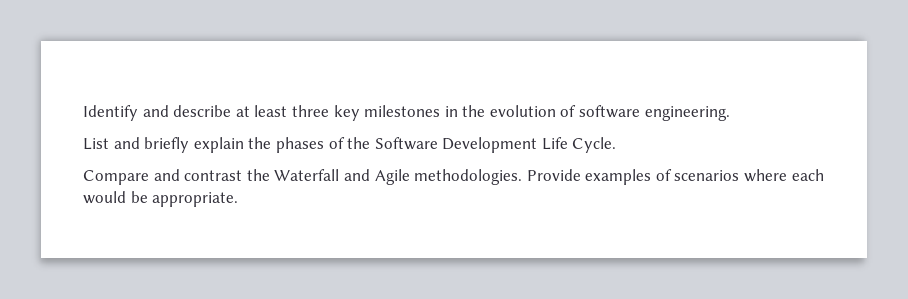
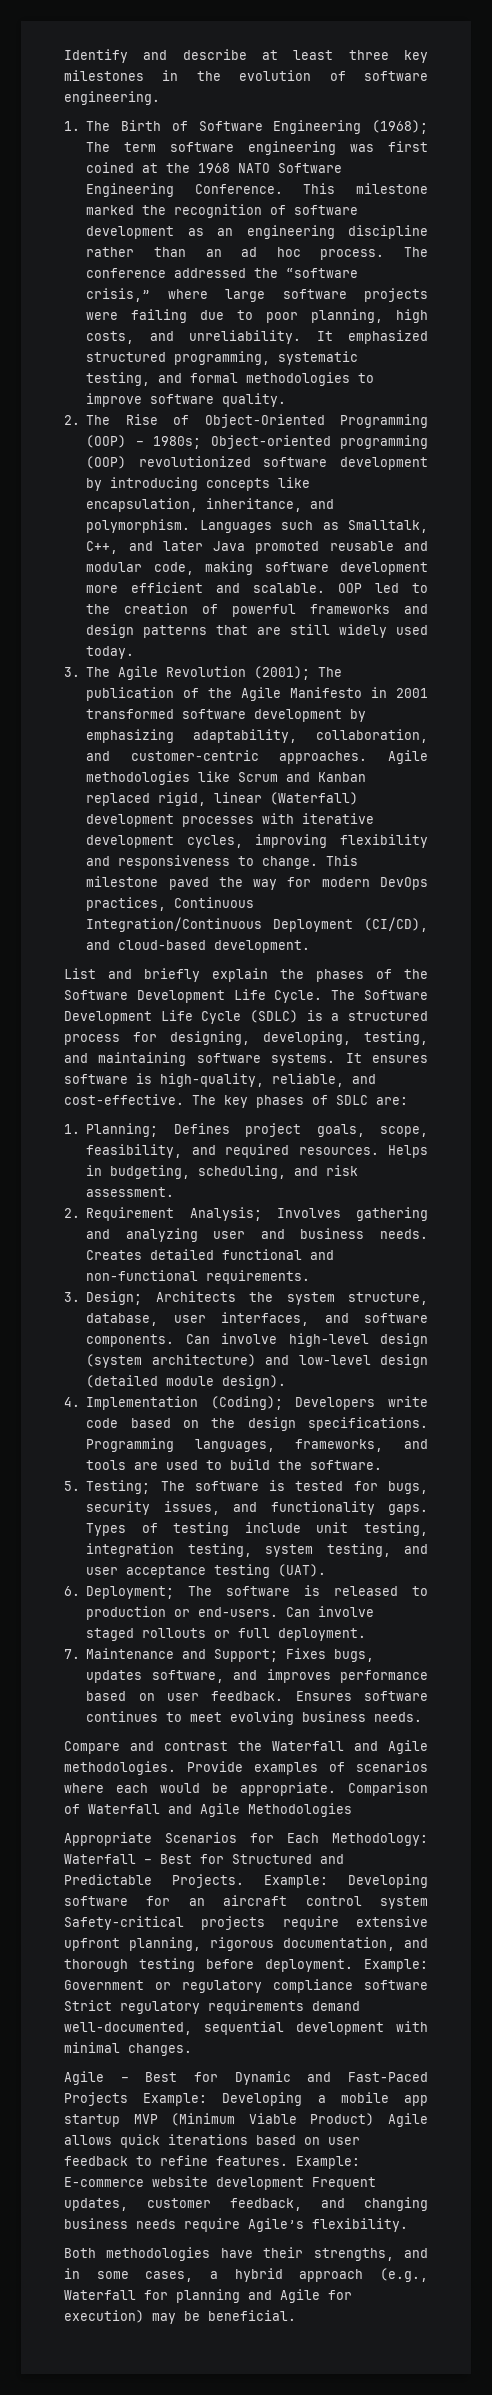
+ 1. The Birth of Software Engineering (1968); The term software engineering was first coined at the 1968 NATO Software Engineering Conference. This milestone marked the recognition of software development as an engineering discipline rather than an ad hoc process. The conference addressed the “software crisis,” where large software projects were failing due to poor planning, high costs, and unreliability. It emphasized structured programming, systematic testing, and formal methodologies to improve software quality.
+ 2. The Rise of Object-Oriented Programming (OOP) – 1980s; Object-oriented programming (OOP) revolutionized software development by introducing concepts like encapsulation, inheritance, and polymorphism. Languages such as Smalltalk, C++, and later Java promoted reusable and modular code, making software development more efficient and scalable. OOP led to the creation of powerful frameworks and design patterns that are still widely used today.
+ 3. The Agile Revolution (2001); The publication of the Agile Manifesto in 2001 transformed software development by emphasizing adaptability, collaboration, and customer-centric approaches. Agile methodologies like Scrum and Kanban replaced rigid, linear (Waterfall) development processes with iterative development cycles, improving flexibility and responsiveness to change. This milestone paved the way for modern DevOps practices, Continuous Integration/Continuous Deployment (CI/CD), and cloud-based development.
+ The Software Development Life Cycle (SDLC) is a structured process for designing, developing, testing, and maintaining software systems. It ensures software is high-quality, reliable, and cost-effective. The key phases of SDLC are:
+ 1. Planning; Defines project goals, scope, feasibility, and required resources. Helps in budgeting, scheduling, and risk assessment.
+ 2. Requirement Analysis; Involves gathering and analyzing user and business needs. Creates detailed functional and non-functional requirements.
+ 3. Design; Architects the system structure, database, user interfaces, and software components. Can involve high-level design (system architecture) and low-level design (detailed module design).
+ 4. Implementation (Coding); Developers write code based on the design specifications. Programming languages, frameworks, and tools are used to build the software.
+ 5. Testing; The software is tested for bugs, security issues, and functionality gaps. Types of testing include unit testing, integration testing, system testing, and user acceptance testing (UAT).
+ 6. Deployment; The software is released to production or end-users. Can involve staged rollouts or full deployment.
+ 7. Maintenance and Support; Fixes bugs, updates software, and improves performance based on user feedback. Ensures software continues to meet evolving business needs.
+ Comparison of Waterfall and Agile Methodologies
+ Appropriate Scenarios for Each Methodology: Waterfall – Best for Structured and Predictable Projects. Example: Developing software for an aircraft control system Safety-critical projects require extensive upfront planning, rigorous documentation, and thorough testing before deployment. Example: Government or regulatory compliance software Strict regulatory requirements demand well-documented, sequential development with minimal changes.
+ Agile – Best for Dynamic and Fast-Paced Projects Example: Developing a mobile app startup MVP (Minimum Viable Product) Agile allows quick iterations based on user feedback to refine features. Example: E-commerce website development Frequent updates, customer feedback, and changing business needs require Agile’s flexibility.
+ Both methodologies have their strengths, and in some cases, a hybrid approach (e.g., Waterfall for planning and Agile for execution) may be beneficial.

